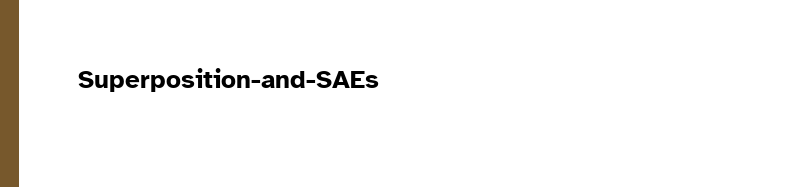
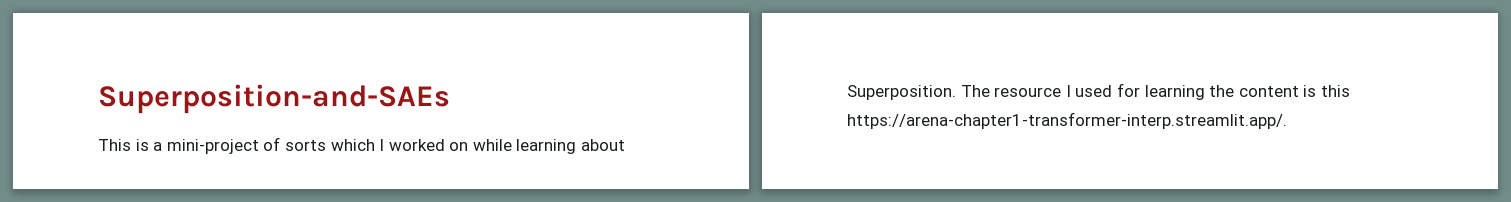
+ This is a mini-project of sorts which I worked on while learning about Superposition. The resource I used for learning the content is this https://arena-chapter1-transformer-interp.streamlit.app/.

